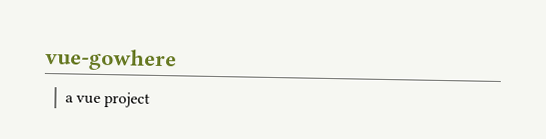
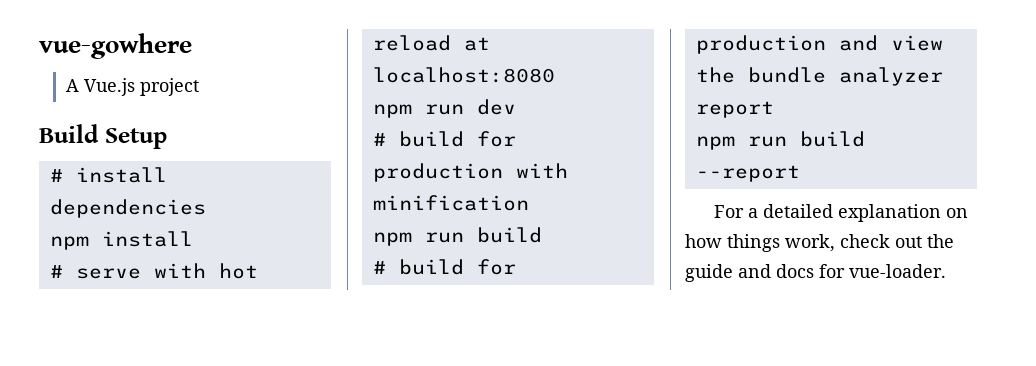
- a vue project
+ A Vue.js project
+ Build Setup
+ # install dependencies
+ npm install
+ # serve with hot reload at localhost:8080
+ npm run dev
+ # build for production with minification
+ npm run build
+ # build for production and view the bundle analyzer report
+ npm run build --report
+ For a detailed explanation on how things work, check out the guide and docs for vue-loader.

